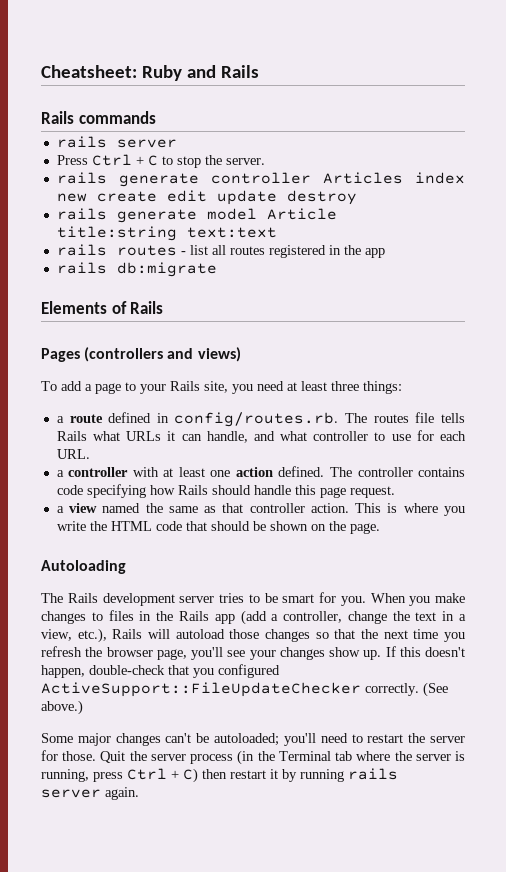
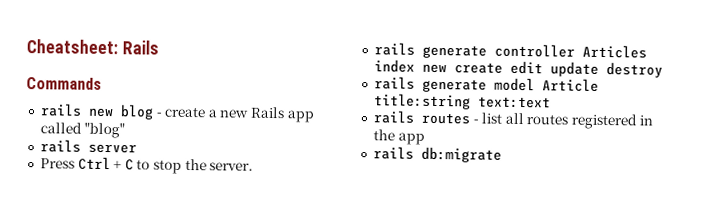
- Cheatsheet: Ruby and Rails
- Rails commands
+ Cheatsheet: Rails
+ Commands
+ rails new blog - create a new Rails app called "blog"
- Elements of Rails
- Pages (controllers and views)
- To add a page to your Rails site, you need at least three things:
- a route defined in config/routes.rb. The routes file tells Rails what URLs it can handle, and what controller to use for each URL.
- a controller with at least one action defined. The controller contains code specifying how Rails should handle this page request.
- a view named the same as that controller action. This is where you write the HTML code that should be shown on the page.
- Autoloading
- The Rails development server tries to be smart for you. When you make changes to files in the Rails app (add a controller, change the text in a view, etc.), Rails will autoload those changes so that the next time you refresh the browser page, you'll see your changes show up. If this doesn't happen, double-check that you configured ActiveSupport::FileUpdateChecker correctly. (See above.)
- Some major changes can't be autoloaded; you'll need to restart the server for those. Quit the server process (in the Terminal tab where the server is running, press Ctrl + C) then restart it by running rails server again.

